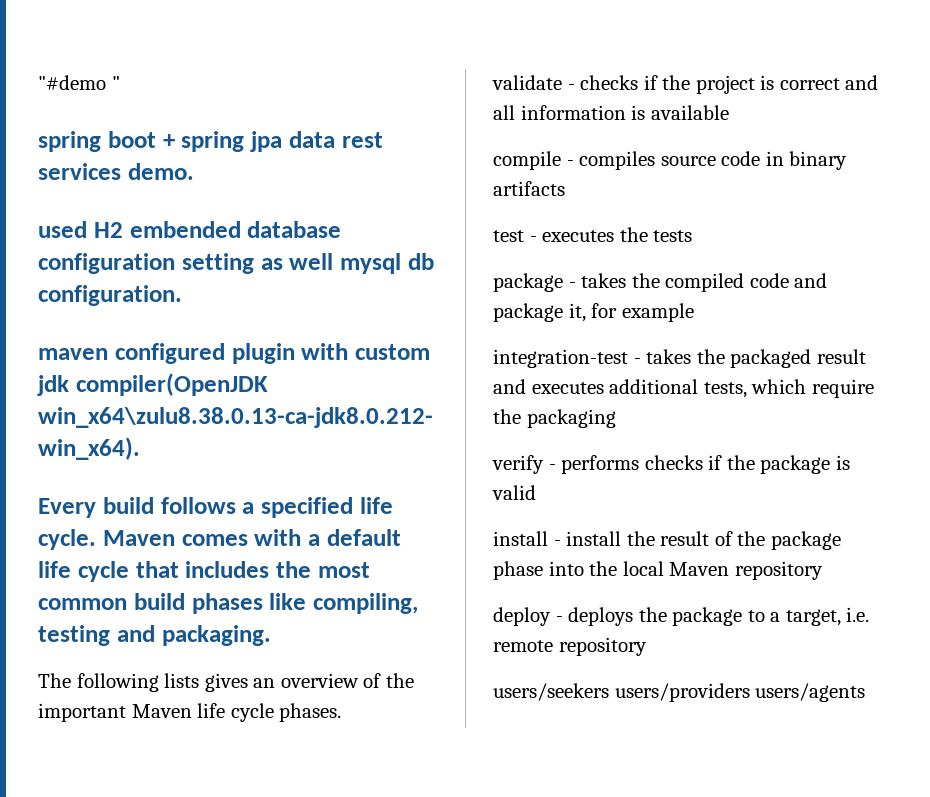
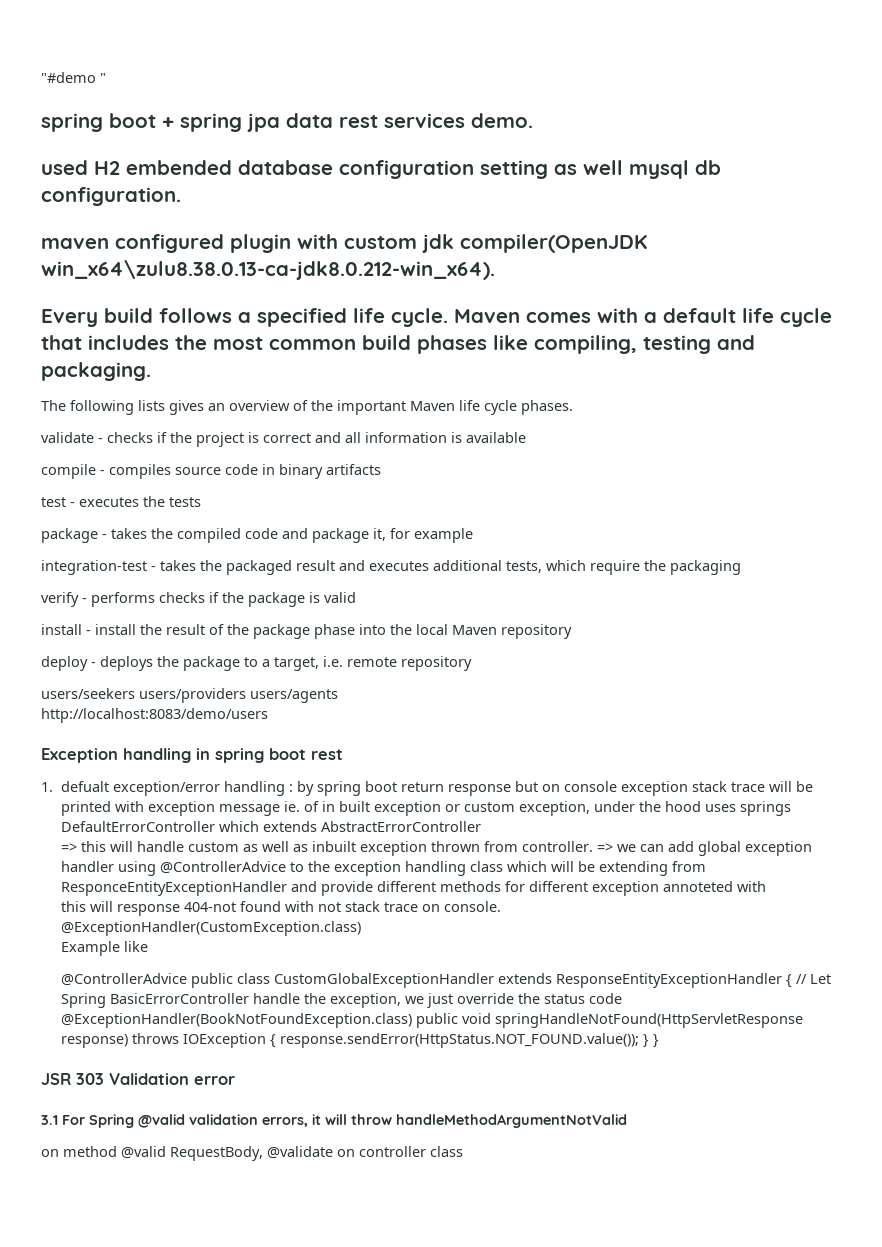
+ http://localhost:8083/demo/users
+ Exception handling in spring boot rest
+ 1. defualt exception/error handling : by spring boot return response but on console exception stack trace will be printed with exception message ie. of in built exception or custom exception, under the hood uses springs DefaultErrorController which extends AbstractErrorController
+ => this will handle custom as well as inbuilt exception thrown from controller. => we can add global exception handler using @ControllerAdvice to the exception handling class which will be extending from ResponceEntityExceptionHandler and provide different methods for different exception annoteted with
+ this will response 404-not found with not stack trace on console.
+ @ExceptionHandler(CustomException.class)
+ Example like
+ @ControllerAdvice public class CustomGlobalExceptionHandler extends ResponseEntityExceptionHandler { // Let Spring BasicErrorController handle the exception, we just override the status code @ExceptionHandler(BookNotFoundException.class) public void springHandleNotFound(HttpServletResponse response) throws IOException { response.sendError(HttpStatus.NOT_FOUND.value()); } }
+ JSR 303 Validation error
+ 3.1 For Spring @valid validation errors, it will throw handleMethodArgumentNotValid
+ on method @valid RequestBody, @validate on controller class

